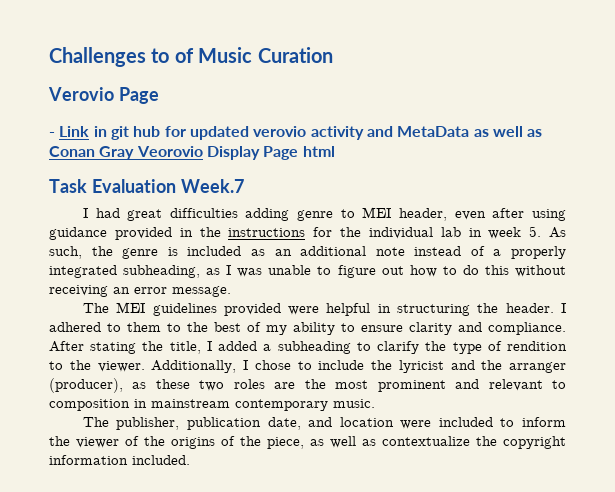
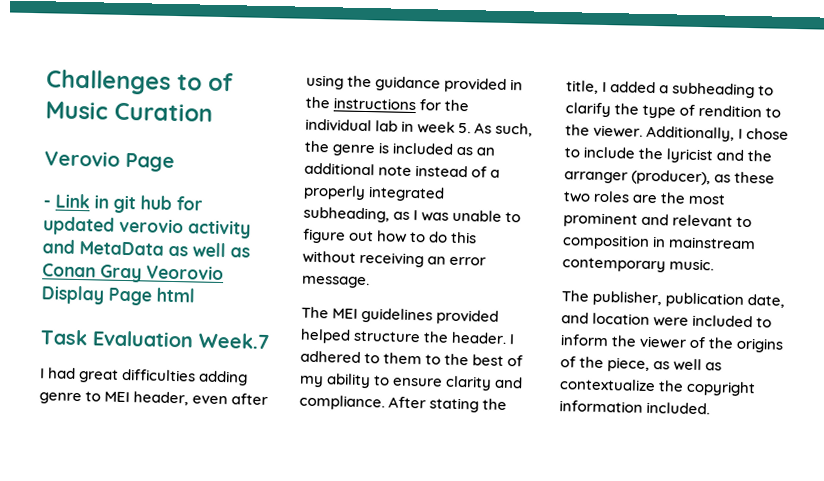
- I had great difficulties adding genre to MEI header, even after using guidance provided in the instructions for the individual lab in week 5. As such, the genre is included as an additional note instead of a properly integrated subheading, as I was unable to figure out how to do this without receiving an error message.
+ I had great difficulties adding genre to MEI header, even after using the guidance provided in the instructions for the individual lab in week 5. As such, the genre is included as an additional note instead of a properly integrated subheading, as I was unable to figure out how to do this without receiving an error message.
- The MEI guidelines provided were helpful in structuring the header.
+ The MEI guidelines provided helped structure the header.

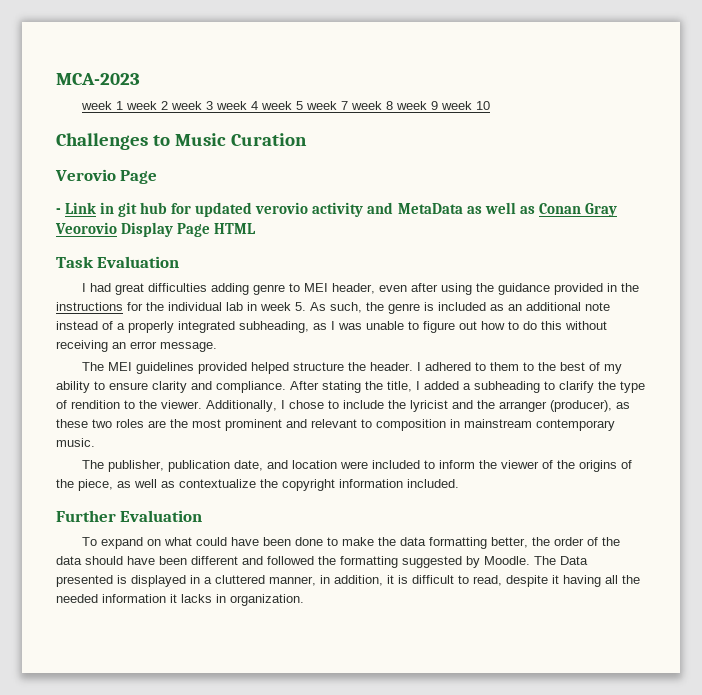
+ MCA-2023
+ week 1 week 2 week 3 week 4 week 5 week 7 week 8 week 9 week 10
- Challenges to of Music Curation
+ Challenges to Music Curation
- - Link in git hub for updated verovio activity and MetaData as well as Conan Gray Veorovio Display Page html
+ - Link in git hub for updated verovio activity and MetaData as well as Conan Gray Veorovio Display Page HTML
- Task Evaluation Week.7
+ Task Evaluation
+ Further Evaluation
+ To expand on what could have been done to make the data formatting better, the order of the data should have been different and followed the formatting suggested by Moodle. The Data presented is displayed in a cluttered manner, in addition, it is difficult to read, despite it having all the needed information it lacks in organization.

